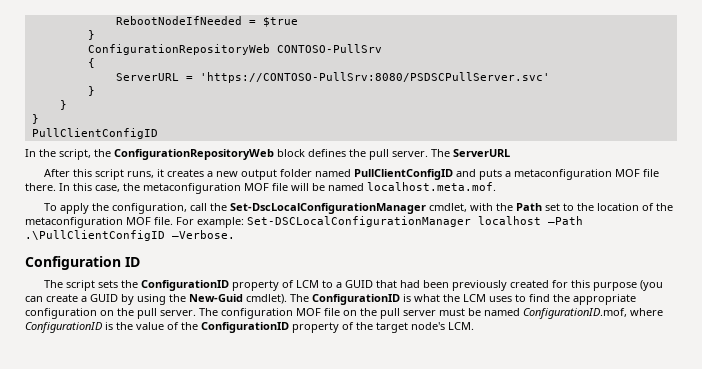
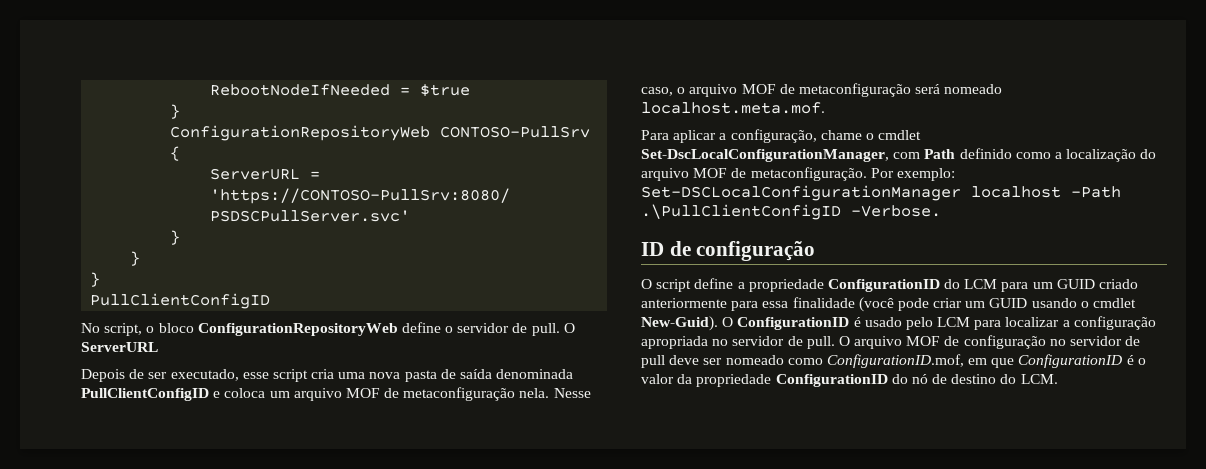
- In the script, the ConfigurationRepositoryWeb block defines the pull server. The ServerURL
- After this script runs, it creates a new output folder named PullClientConfigID and puts a metaconfiguration MOF file there. In this case, the metaconfiguration MOF file will be named localhost.meta.mof.
- To apply the configuration, call the Set-DscLocalConfigurationManager cmdlet, with the Path set to the location of the metaconfiguration MOF file. For example: Set-DSCLocalConfigurationManager localhost –Path .\PullClientConfigID –Verbose.
+ No script, o bloco ConfigurationRepositoryWeb define o servidor de pull. O ServerURL
+ Depois de ser executado, esse script cria uma nova pasta de saída denominada PullClientConfigID e coloca um arquivo MOF de metaconfiguração nela. Nesse caso, o arquivo MOF de metaconfiguração será nomeado localhost.meta.mof.
+ Para aplicar a configuração, chame o cmdlet Set-DscLocalConfigurationManager, com Path definido como a localização do arquivo MOF de metaconfiguração. Por exemplo: Set-DSCLocalConfigurationManager localhost –Path .\PullClientConfigID –Verbose.
- Configuration ID
- The script sets the ConfigurationID property of LCM to a GUID that had been previously created for this purpose (you can create a GUID by using the New-Guid cmdlet). The ConfigurationID is what the LCM uses to find the appropriate configuration on the pull server. The configuration MOF file on the pull server must be named ConfigurationID.mof, where ConfigurationID is the value of the ConfigurationID property of the target node's LCM.
+ ID de configuração
+ O script define a propriedade ConfigurationID do LCM para um GUID criado anteriormente para essa finalidade (você pode criar um GUID usando o cmdlet New-Guid). O ConfigurationID é usado pelo LCM para localizar a configuração apropriada no servidor de pull. O arquivo MOF de configuração no servidor de pull deve ser nomeado como ConfigurationID.mof, em que ConfigurationID é o valor da propriedade ConfigurationID do nó de destino do LCM.

